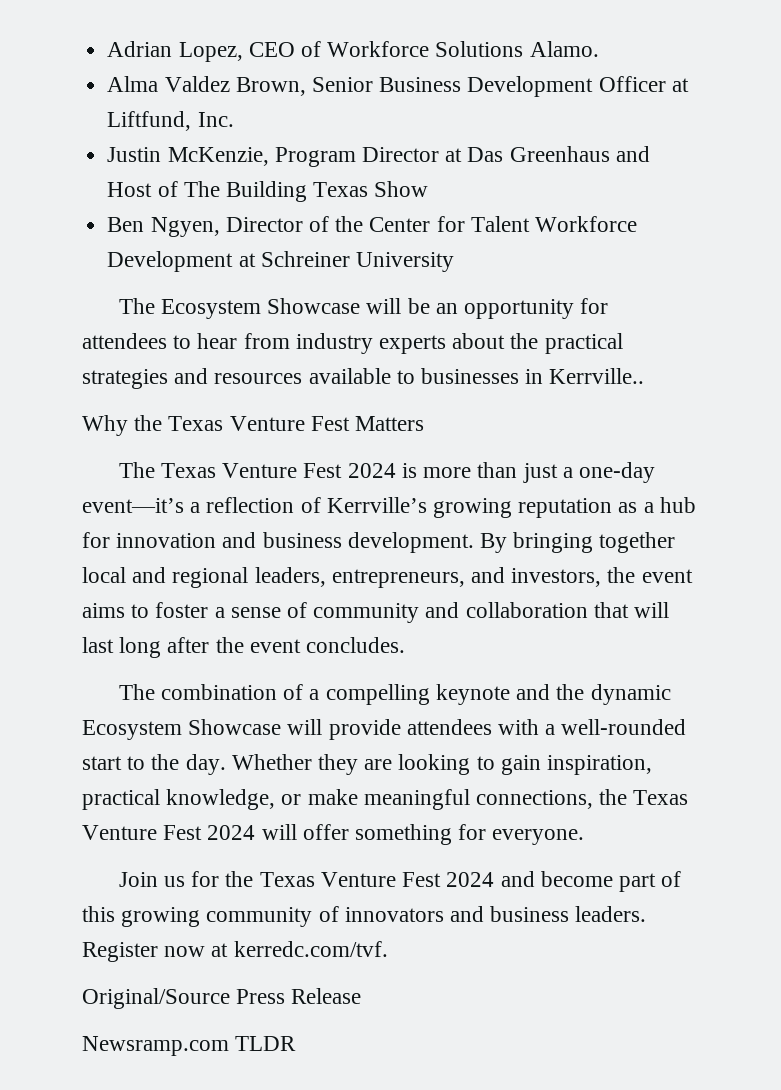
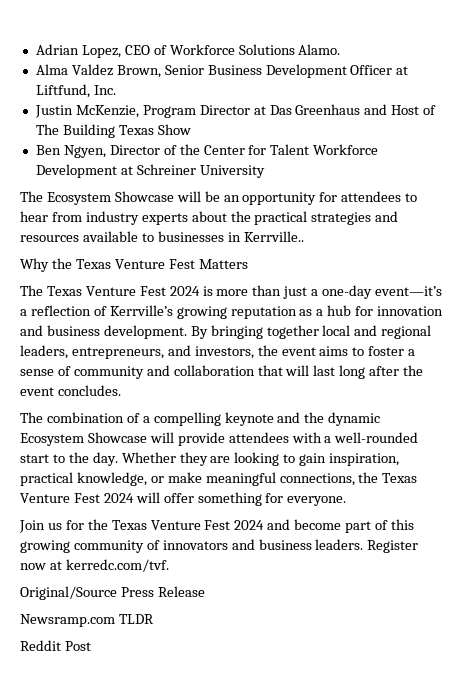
+ Reddit Post

